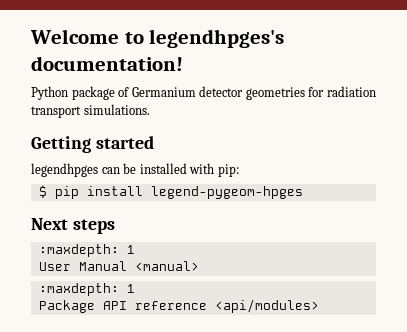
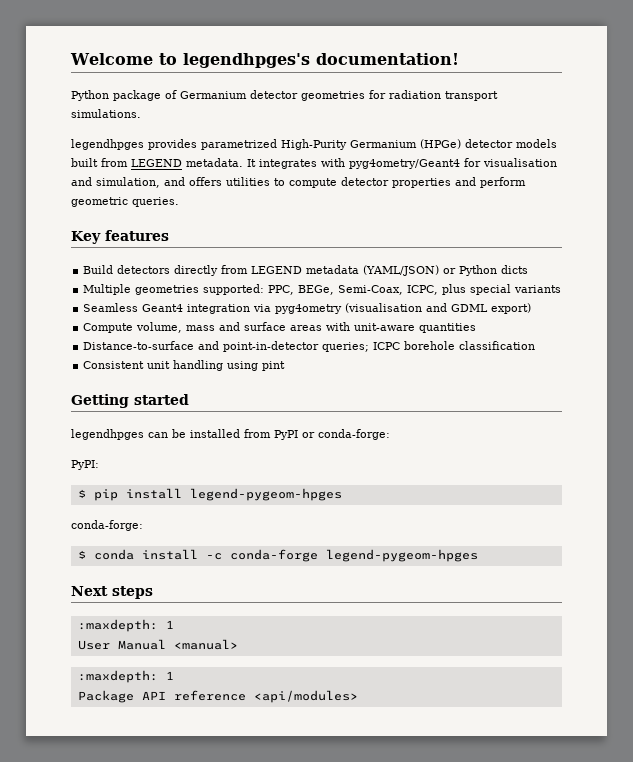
+ legendhpges provides parametrized High-Purity Germanium (HPGe) detector models built from LEGEND metadata. It integrates with pyg4ometry/Geant4 for visualisation and simulation, and offers utilities to compute detector properties and perform geometric queries.
+ Key features
+ Build detectors directly from LEGEND metadata (YAML/JSON) or Python dicts
+ Multiple geometries supported: PPC, BEGe, Semi‑Coax, ICPC, plus special variants
+ Seamless Geant4 integration via pyg4ometry (visualisation and GDML export)
+ Compute volume, mass and surface areas with unit-aware quantities
+ Distance-to-surface and point-in-detector queries; ICPC borehole classification
+ Consistent unit handling using pint
- legendhpges can be installed with pip:
+ legendhpges can be installed from PyPI or conda-forge:
+ PyPI:
  $ pip install legend-pygeom-hpges
+ conda-forge:
+ $ conda install -c conda-forge legend-pygeom-hpges

